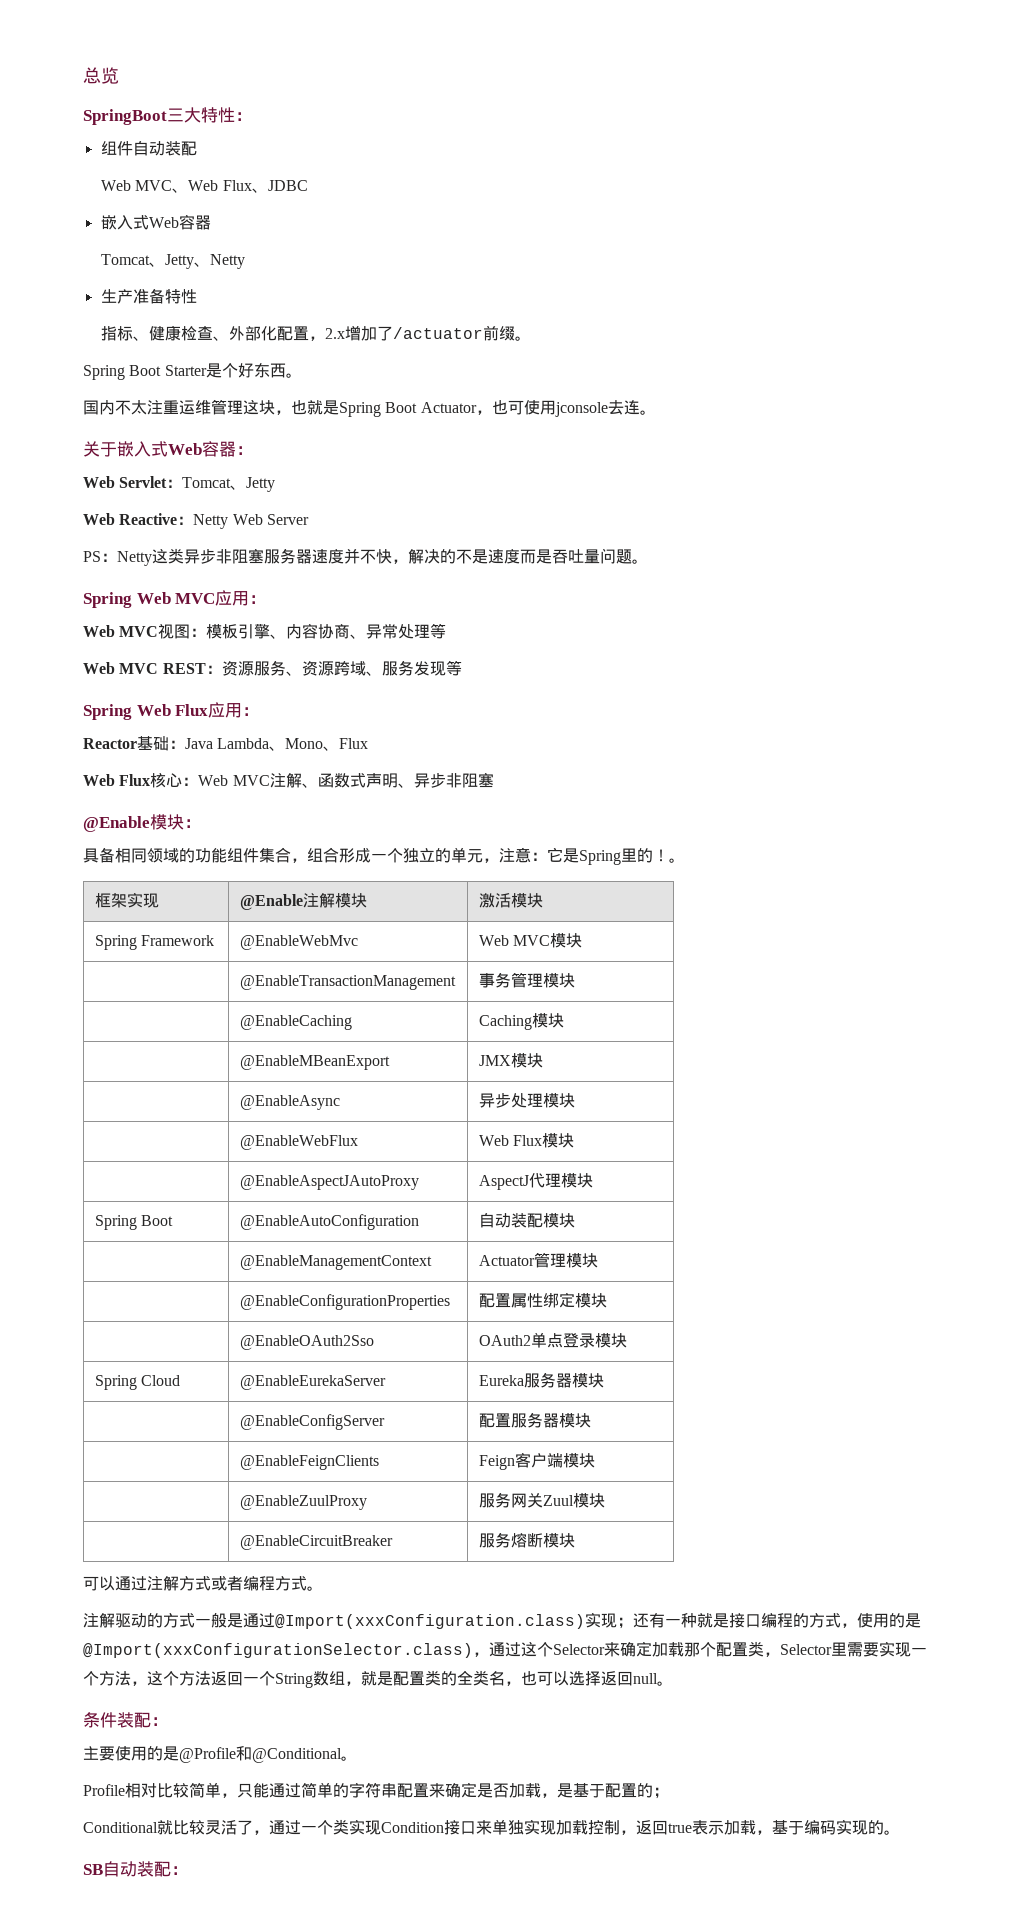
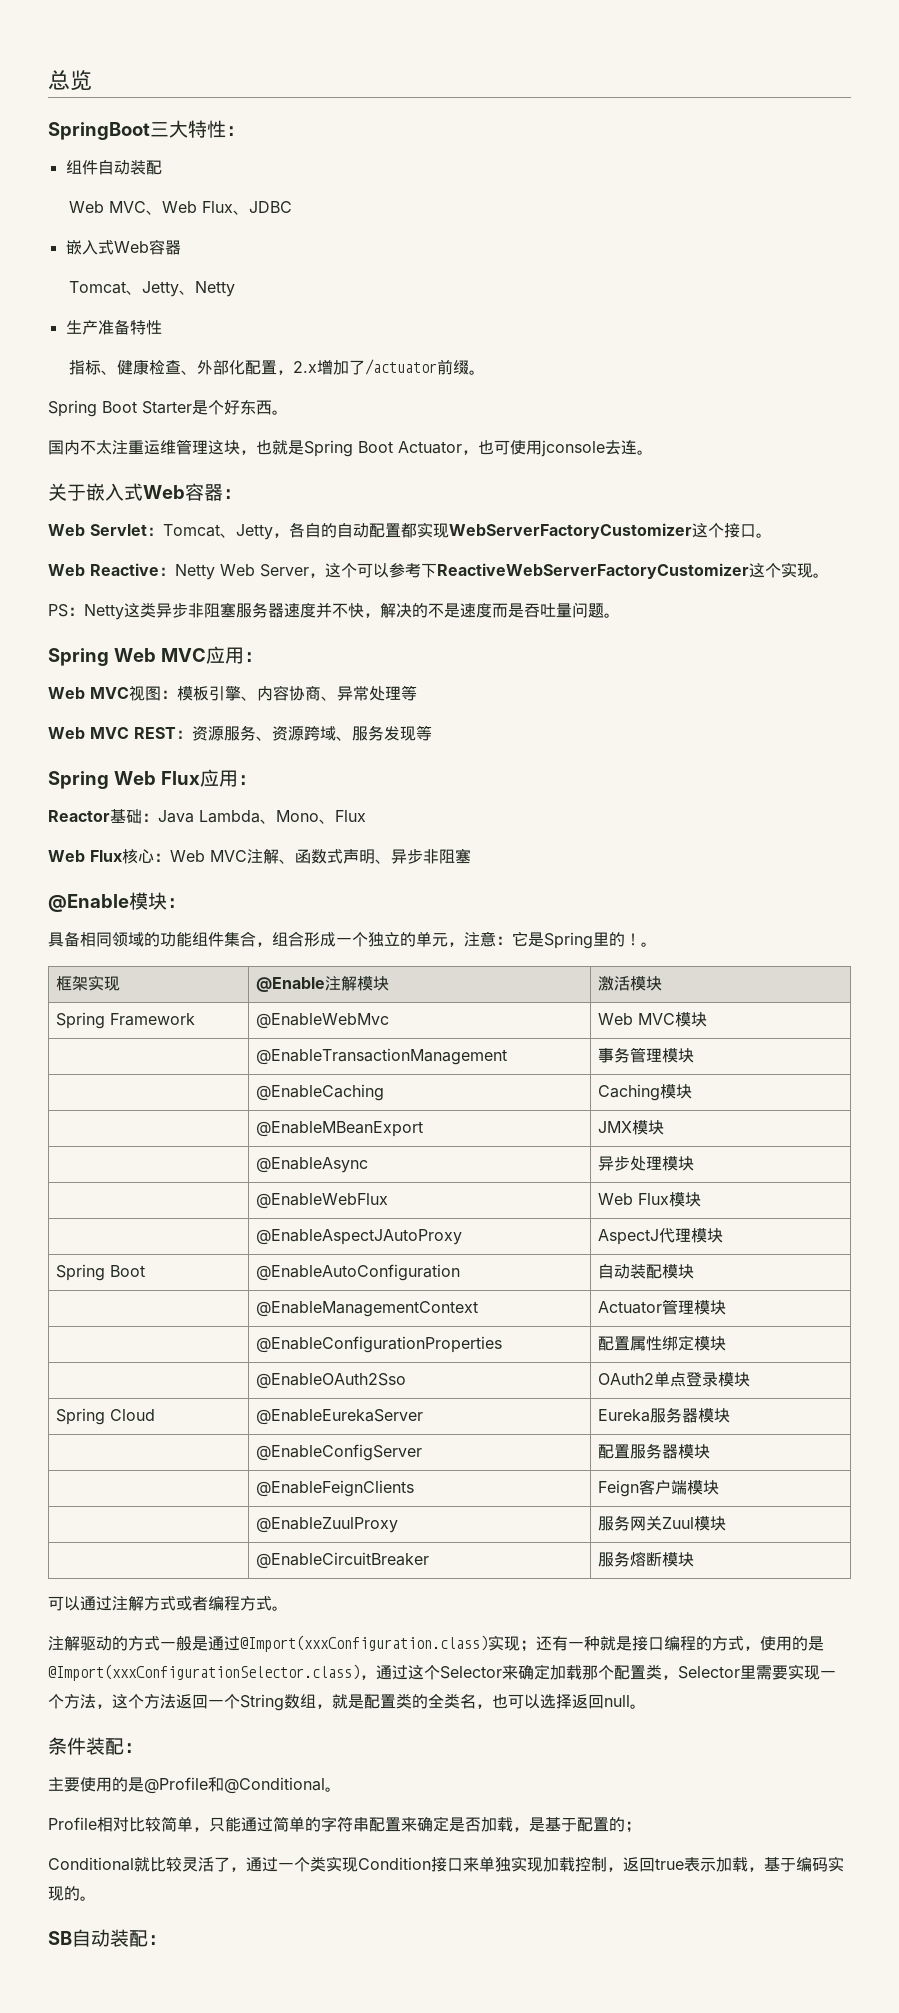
- Web Servlet：Tomcat、Jetty
+ Web Servlet：Tomcat、Jetty，各自的自动配置都实现WebServerFactoryCustomizer这个接口。
- Web Reactive：Netty Web Server
+ Web Reactive：Netty Web Server，这个可以参考下ReactiveWebServerFactoryCustomizer这个实现。

